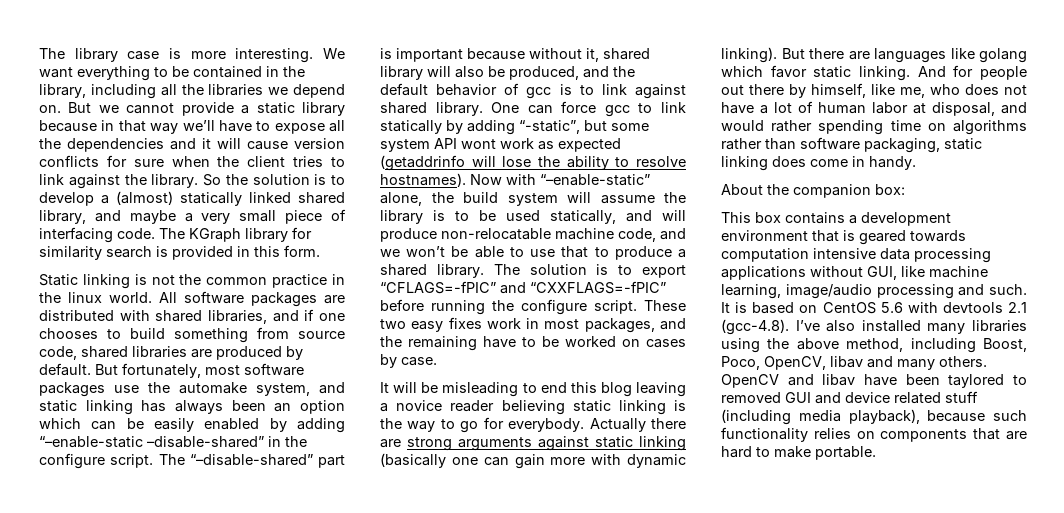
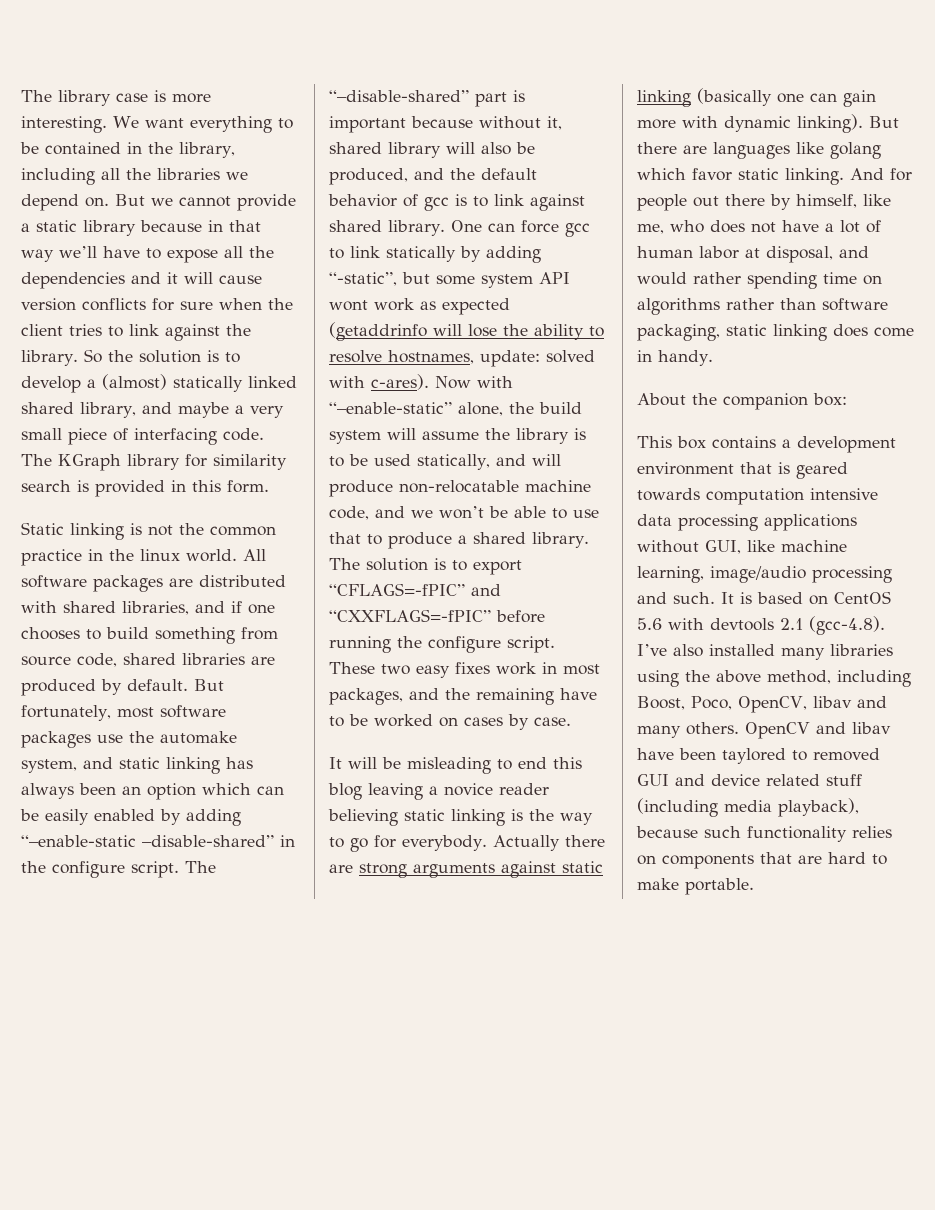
- One can force gcc to link statically by adding “-static”, but some system API wont work as expected (getaddrinfo will lose the ability to resolve hostnames).
+ One can force gcc to link statically by adding “-static”, but some system API wont work as expected (getaddrinfo will lose the ability to resolve hostnames, update: solved with c-ares).

